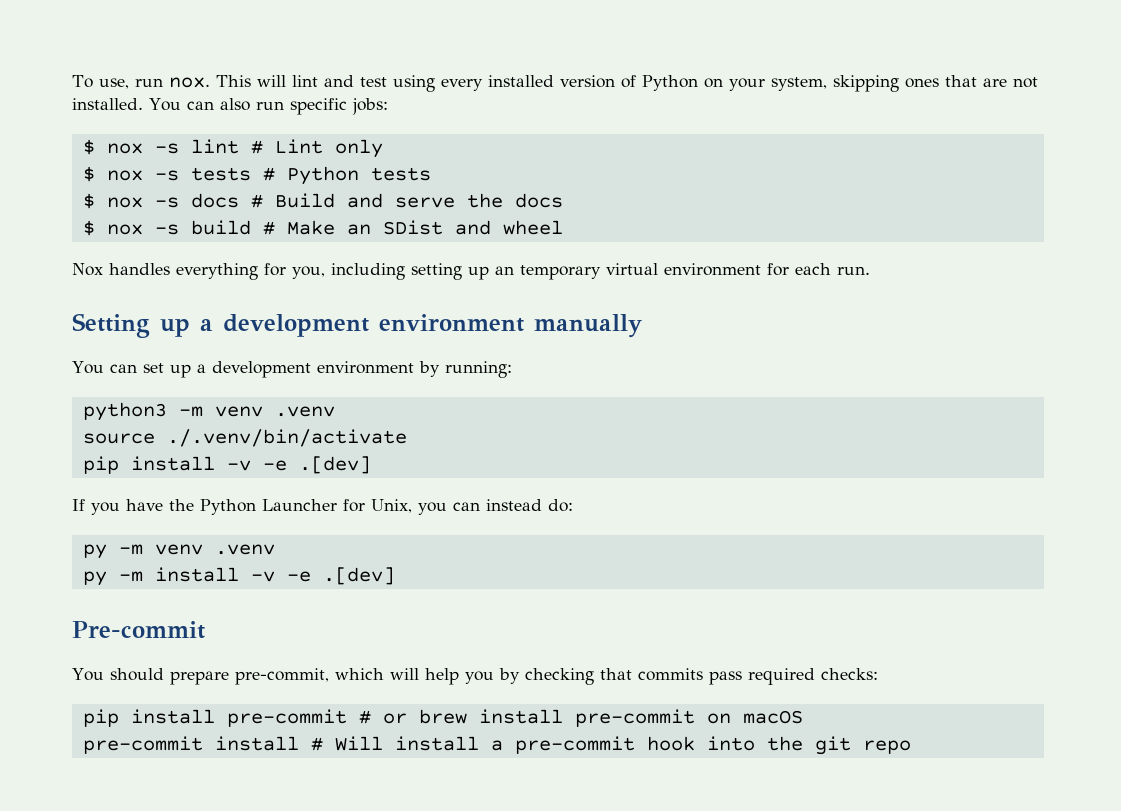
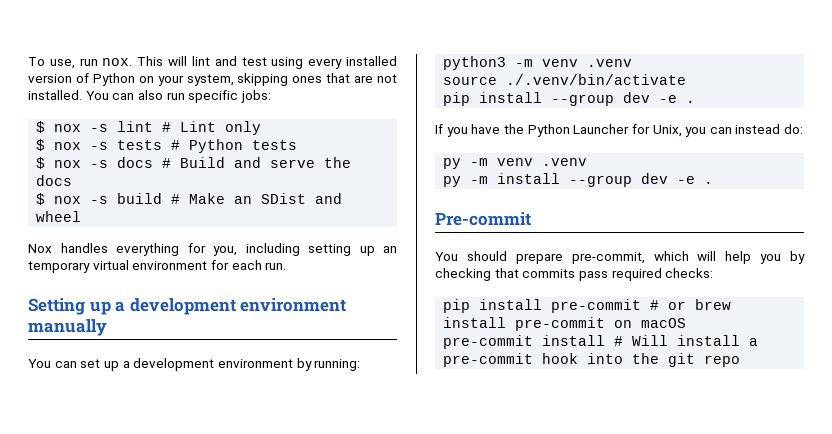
- pip install -v -e .[dev]
+ pip install --group dev -e .
- py -m install -v -e .[dev]
+ py -m install --group dev -e .

